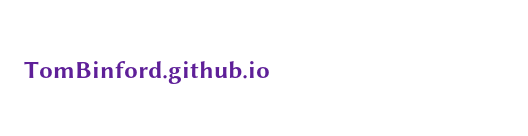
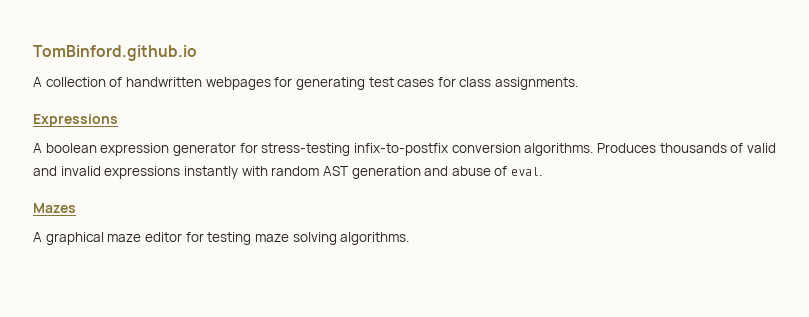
+ A collection of handwritten webpages for generating test cases for class assignments.
+ Expressions
+ A boolean expression generator for stress-testing infix-to-postfix conversion algorithms. Produces thousands of valid and invalid expressions instantly with random AST generation and abuse of eval.
+ Mazes
+ A graphical maze editor for testing maze solving algorithms.

